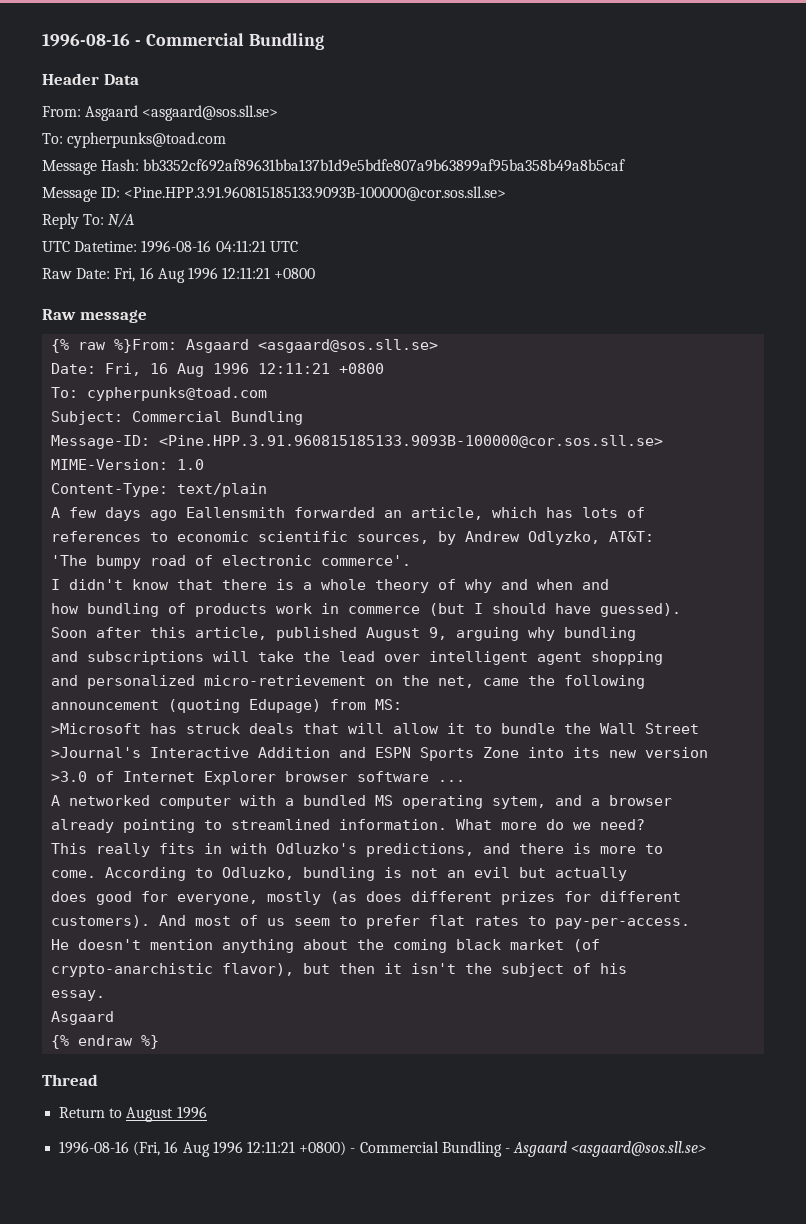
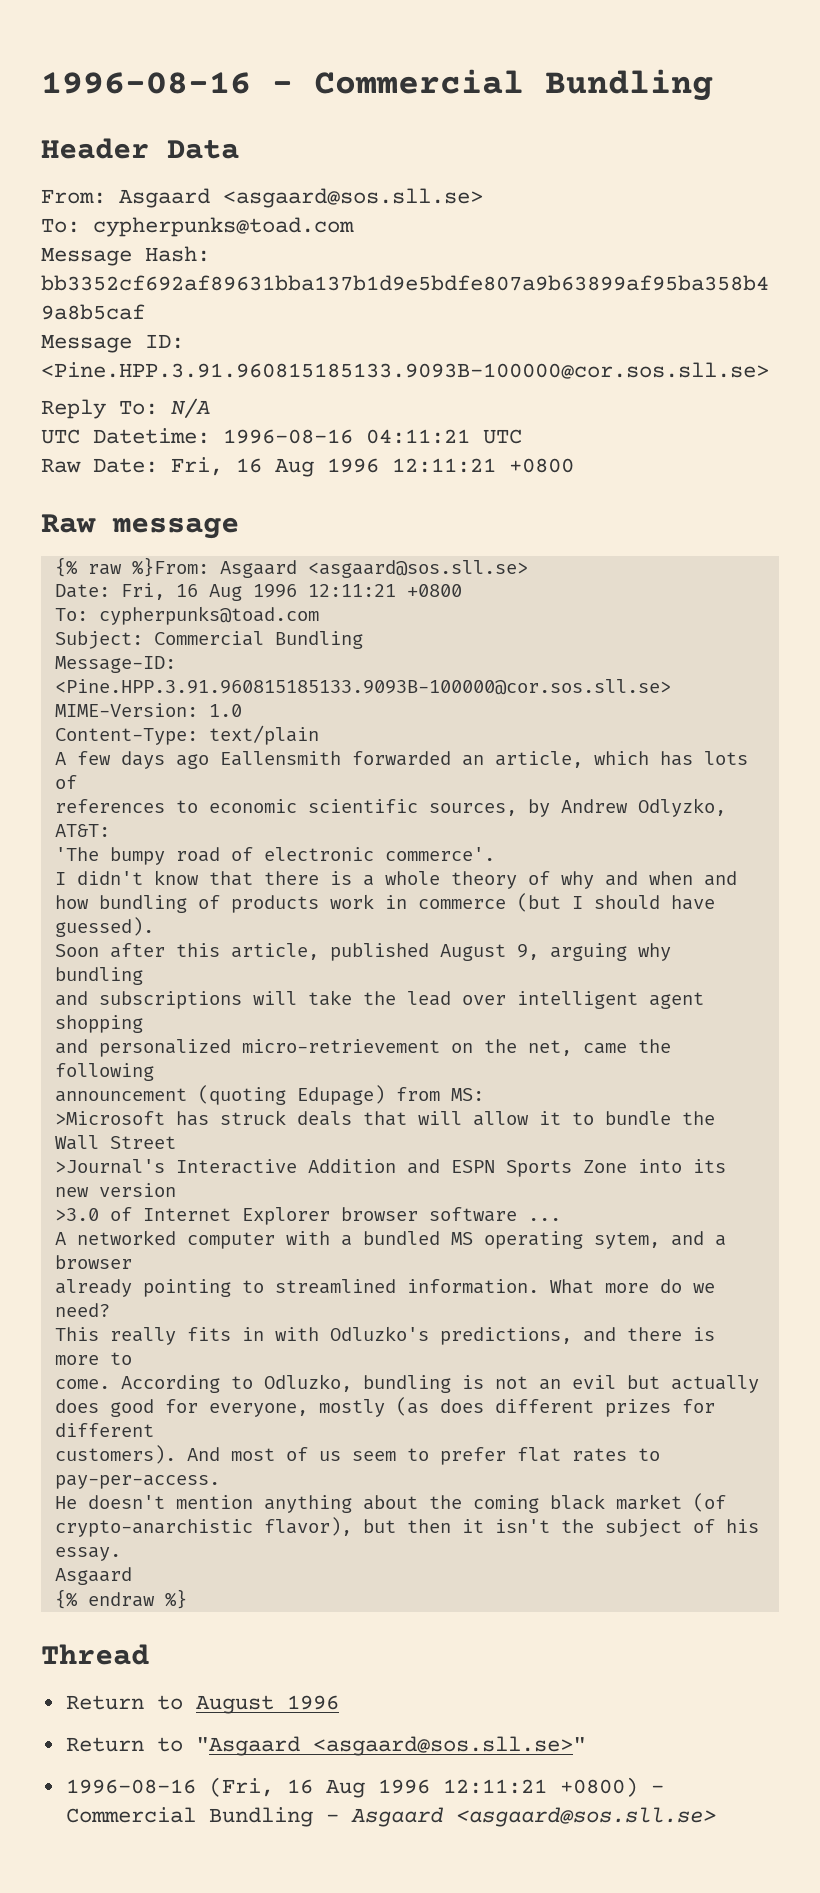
+ Return to "Asgaard <asgaard@sos.sll.se>"

